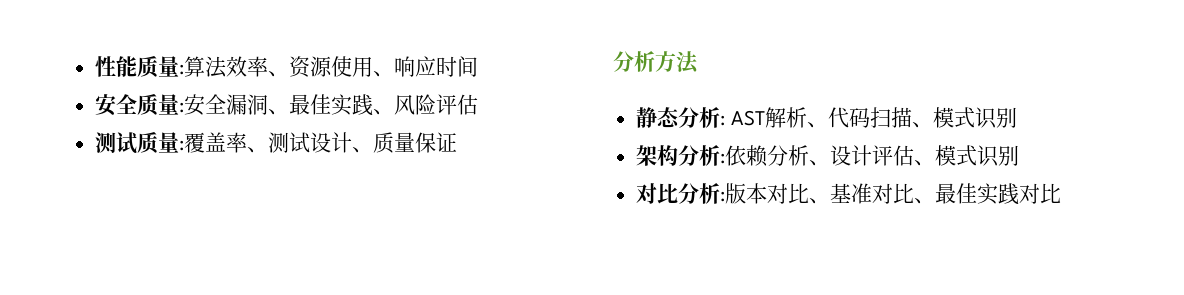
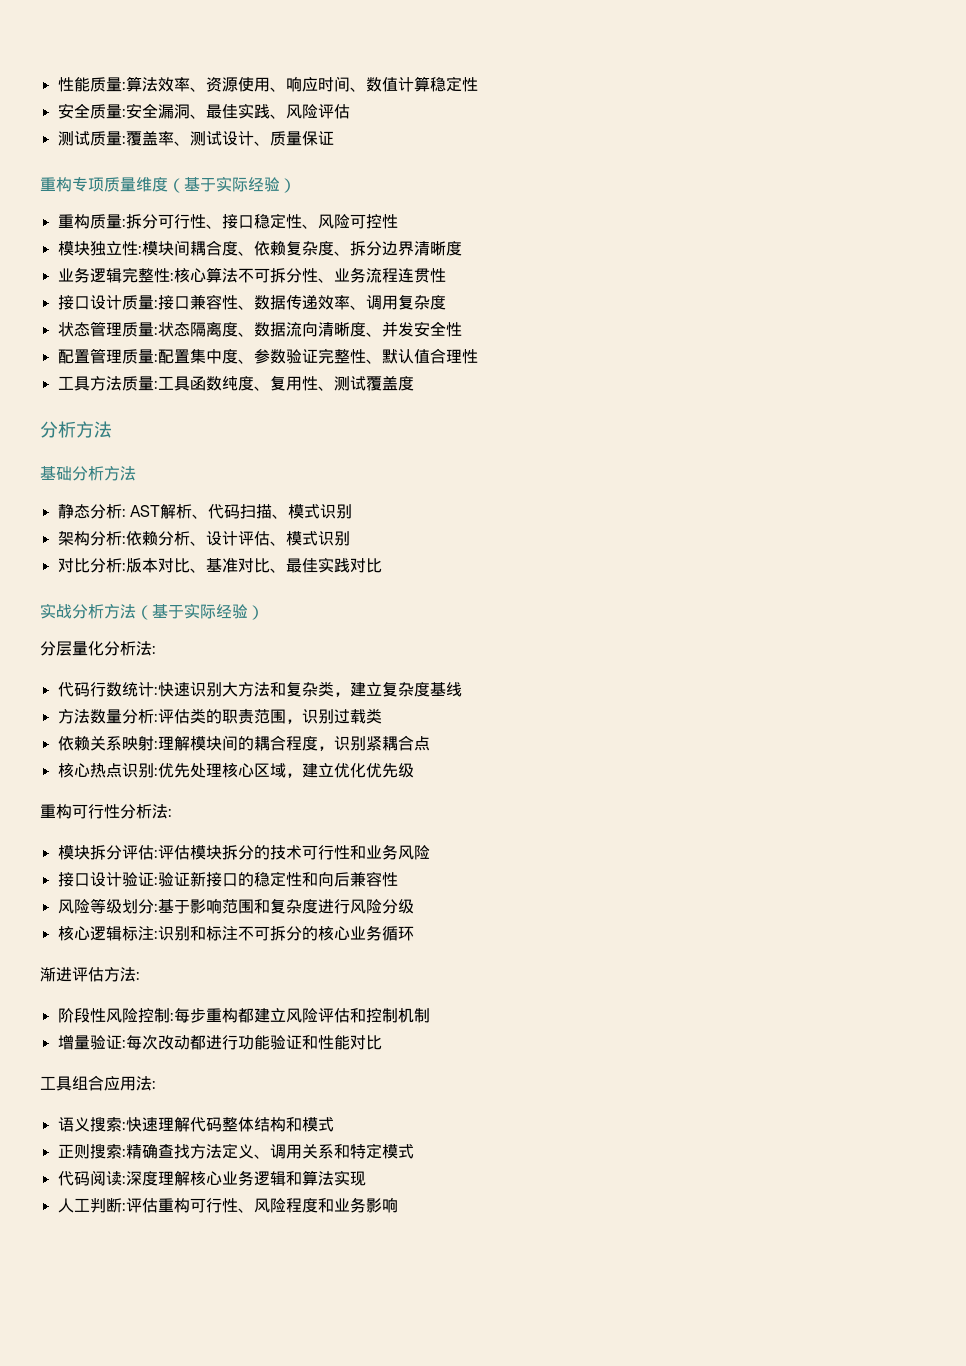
- 性能质量:算法效率、资源使用、响应时间
+ 性能质量:算法效率、资源使用、响应时间、数值计算稳定性
+ 重构专项质量维度（基于实际经验）
+ 重构质量:拆分可行性、接口稳定性、风险可控性
+ 模块独立性:模块间耦合度、依赖复杂度、拆分边界清晰度
+ 业务逻辑完整性:核心算法不可拆分性、业务流程连贯性
+ 接口设计质量:接口兼容性、数据传递效率、调用复杂度
+ 状态管理质量:状态隔离度、数据流向清晰度、并发安全性
+ 配置管理质量:配置集中度、参数验证完整性、默认值合理性
+ 工具方法质量:工具函数纯度、复用性、测试覆盖度
  分析方法
+ 基础分析方法
+ 实战分析方法（基于实际经验）
+ 分层量化分析法:
+ 代码行数统计:快速识别大方法和复杂类，建立复杂度基线
+ 方法数量分析:评估类的职责范围，识别过载类
+ 依赖关系映射:理解模块间的耦合程度，识别紧耦合点
+ 核心热点识别:优先处理核心区域，建立优化优先级
+ 重构可行性分析法:
+ 模块拆分评估:评估模块拆分的技术可行性和业务风险
+ 接口设计验证:验证新接口的稳定性和向后兼容性
+ 风险等级划分:基于影响范围和复杂度进行风险分级
+ 核心逻辑标注:识别和标注不可拆分的核心业务循环
+ 渐进评估方法:
+ 阶段性风险控制:每步重构都建立风险评估和控制机制
+ 增量验证:每次改动都进行功能验证和性能对比
+ 工具组合应用法:
+ 语义搜索:快速理解代码整体结构和模式
+ 正则搜索:精确查找方法定义、调用关系和特定模式
+ 代码阅读:深度理解核心业务逻辑和算法实现
+ 人工判断:评估重构可行性、风险程度和业务影响

